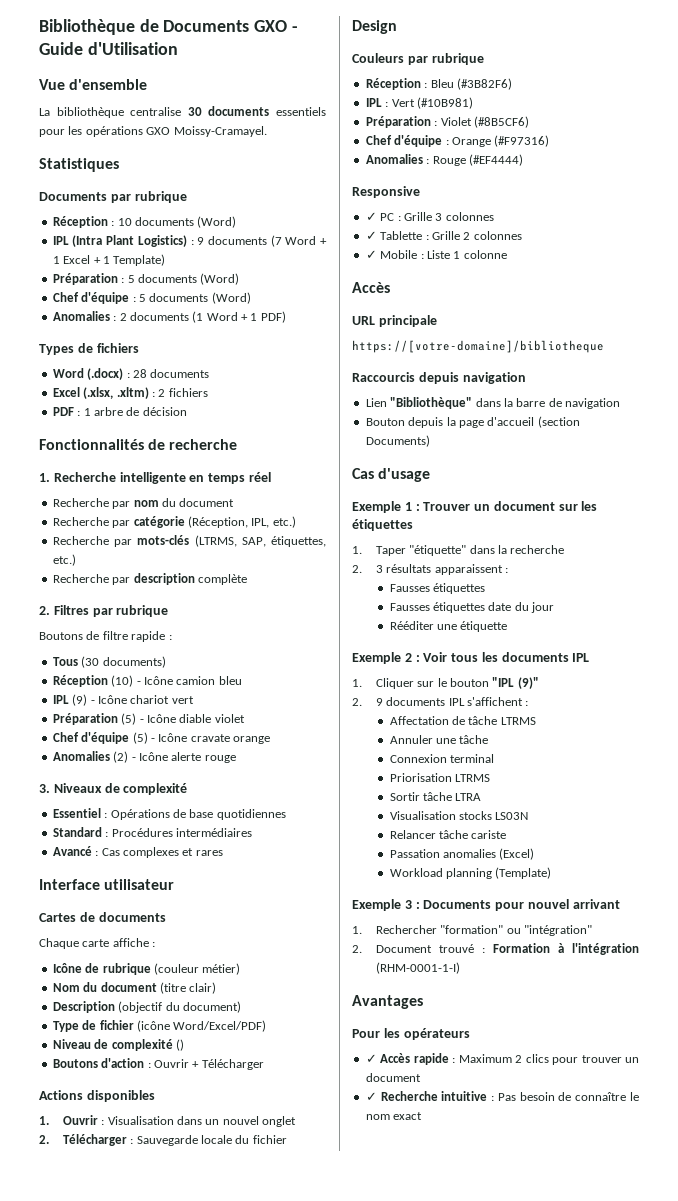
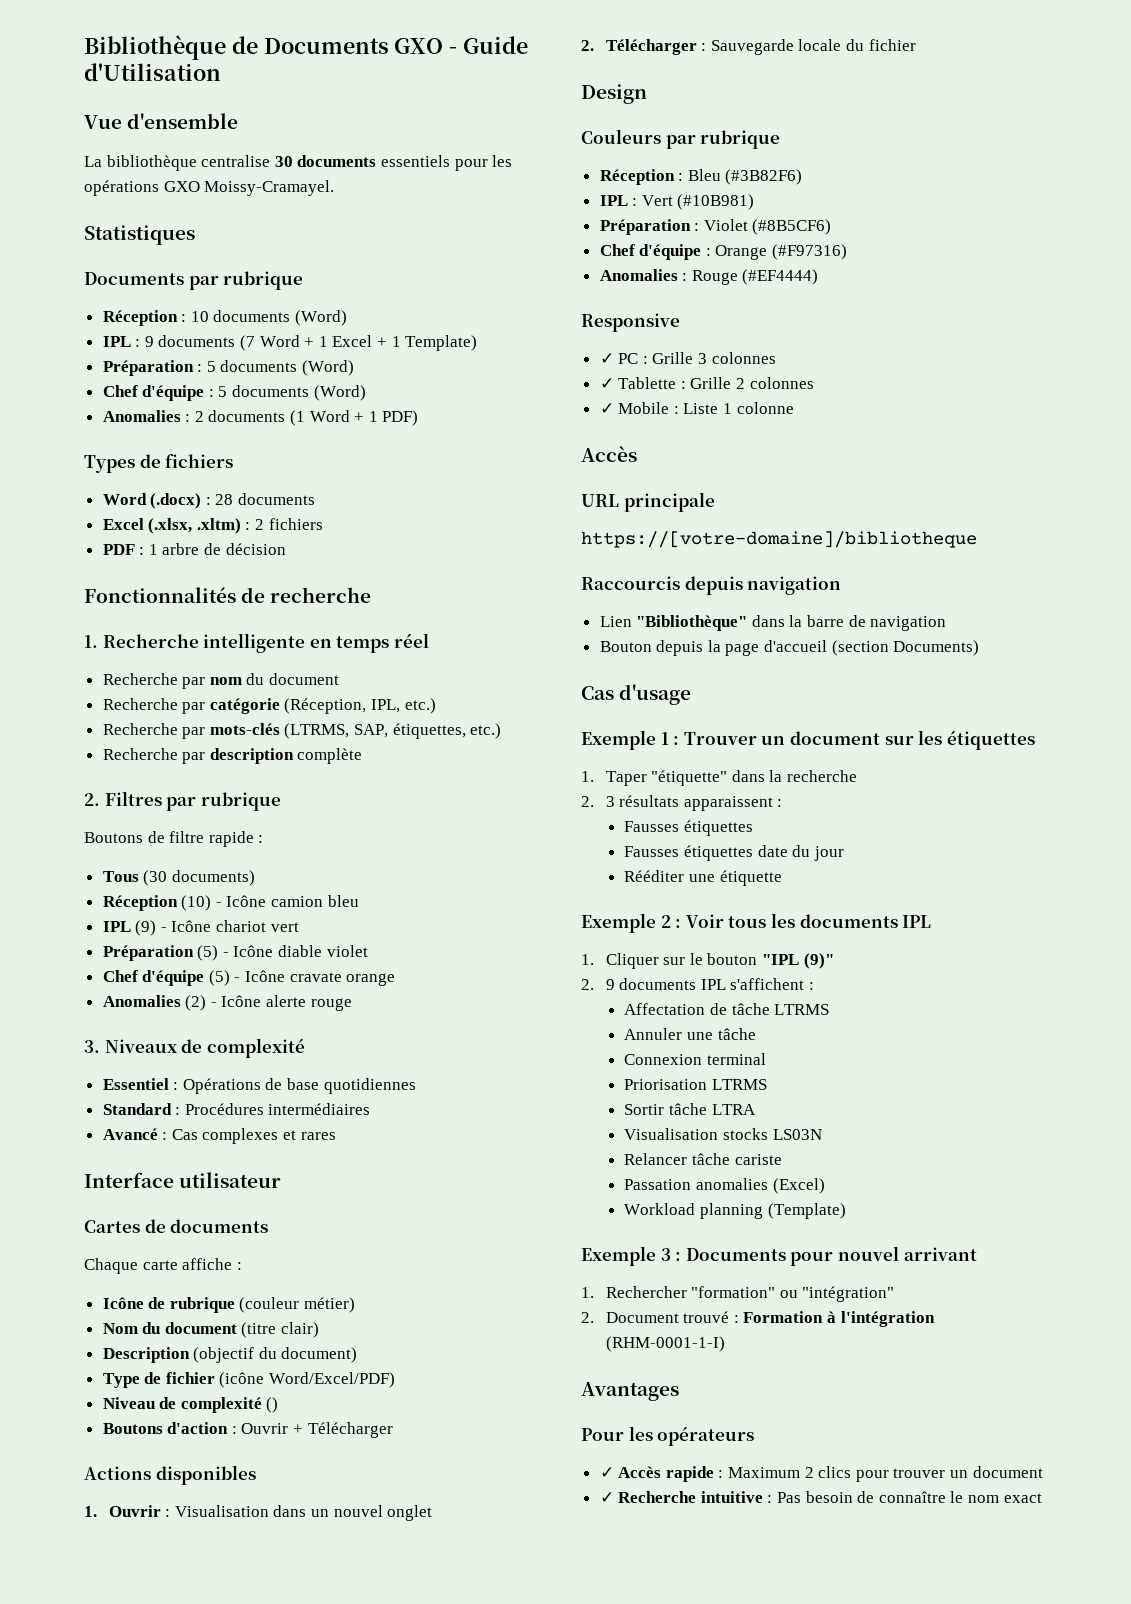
- IPL (Intra Plant Logistics) : 9 documents (7 Word + 1 Excel + 1 Template)
+ IPL : 9 documents (7 Word + 1 Excel + 1 Template)

